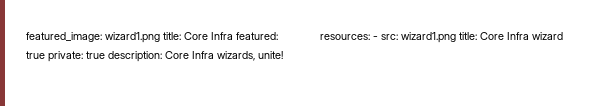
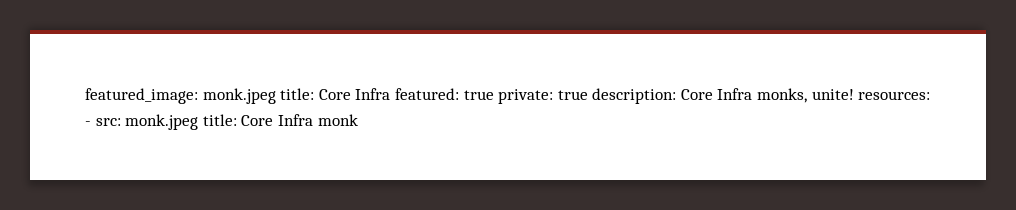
- featured_image: wizard1.png title: Core Infra featured: true private: true description: Core Infra wizards, unite! resources: - src: wizard1.png title: Core Infra wizard
+ featured_image: monk.jpeg title: Core Infra featured: true private: true description: Core Infra monks, unite! resources: - src: monk.jpeg title: Core Infra monk

